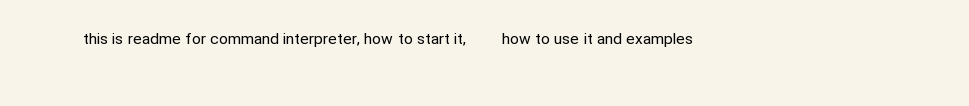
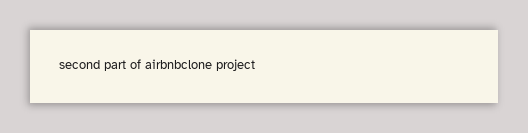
- this is readme for command interpreter, how to start it, how to use it and examples
+ second part of airbnbclone project

